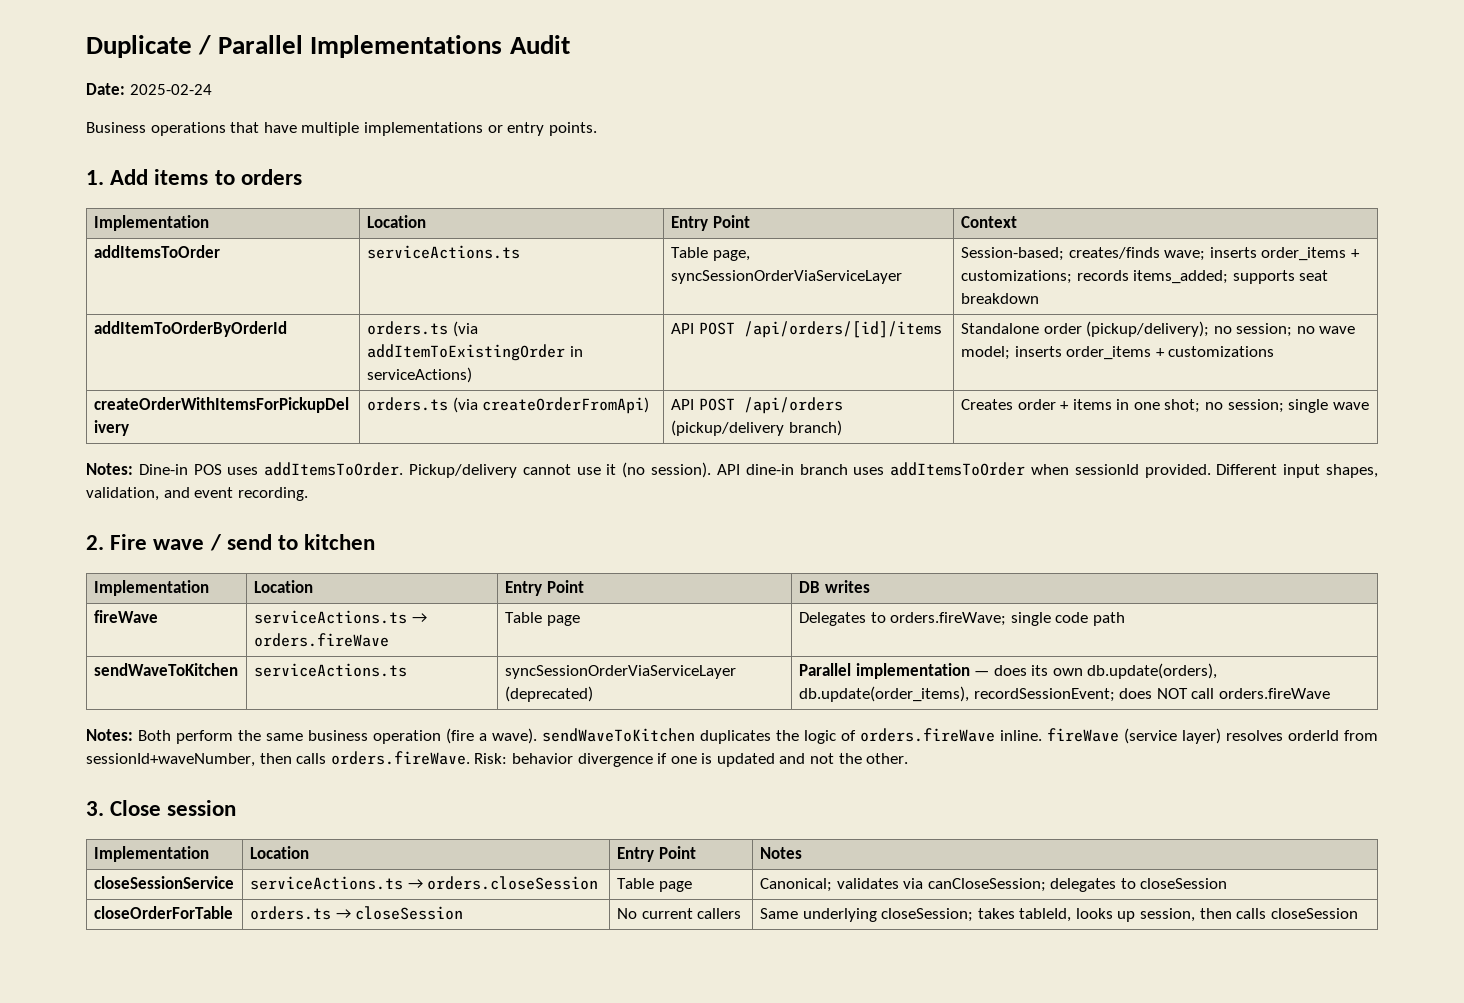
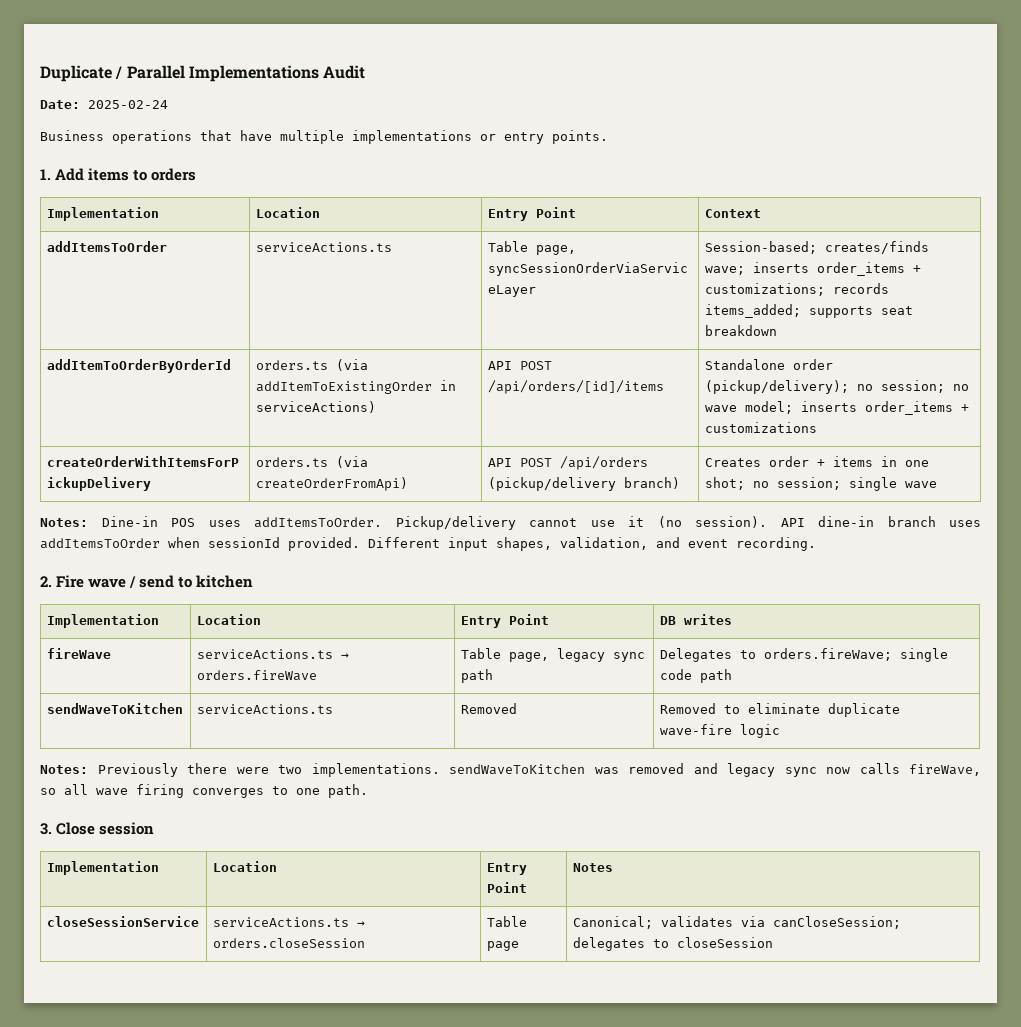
- fireWave | serviceActions.ts → orders.fireWave | Table page | Delegates to orders.fireWave; single code path
+ fireWave | serviceActions.ts → orders.fireWave | Table page, legacy sync path | Delegates to orders.fireWave; single code path
- sendWaveToKitchen | serviceActions.ts | syncSessionOrderViaServiceLayer (deprecated) | Parallel implementation — does its own db.update(orders), db.update(order_items), recordSessionEvent; does NOT call orders.fireWave
- Notes: Both perform the same business operation (fire a wave). sendWaveToKitchen duplicates the logic of orders.fireWave inline. fireWave (service layer) resolves orderId from sessionId+waveNumber, then calls orders.fireWave. Risk: behavior divergence if one is updated and not the other.
+ sendWaveToKitchen | serviceActions.ts | Removed | Removed to eliminate duplicate wave-fire logic
+ Notes: Previously there were two implementations. sendWaveToKitchen was removed and legacy sync now calls fireWave, so all wave firing converges to one path.
- closeOrderForTable | orders.ts → closeSession | No current callers | Same underlying closeSession; takes tableId, looks up session, then calls closeSession

